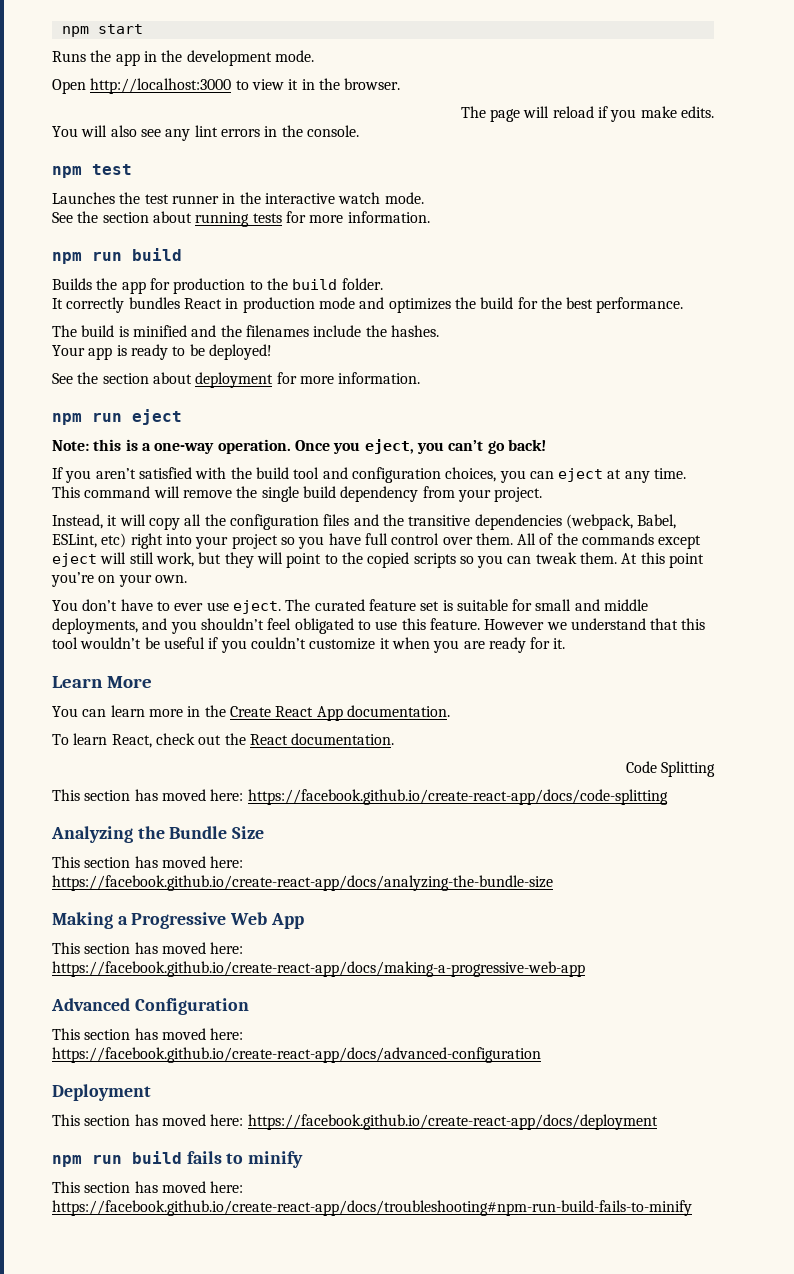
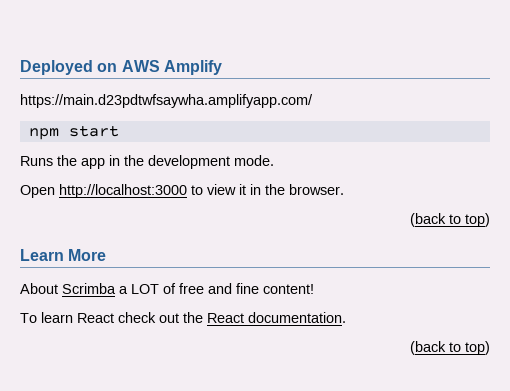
+ Deployed on AWS Amplify
+ https://main.d23pdtwfsaywha.amplifyapp.com/
  Open http://localhost:3000 to view it in the browser.
- The page will reload if you make edits.
- You will also see any lint errors in the console.
- npm test
- Launches the test runner in the interactive watch mode.
- See the section about running tests for more information.
- npm run build
- Builds the app for production to the build folder.
- It correctly bundles React in production mode and optimizes the build for the best performance.
- The build is minified and the filenames include the hashes.
- Your app is ready to be deployed!
- See the section about deployment for more information.
- npm run eject
- Note: this is a one-way operation. Once you eject, you can’t go back!
- If you aren’t satisfied with the build tool and configuration choices, you can eject at any time. This command will remove the single build dependency from your project.
- Instead, it will copy all the configuration files and the transitive dependencies (webpack, Babel, ESLint, etc) right into your project so you have full control over them. All of the commands except eject will still work, but they will point to the copied scripts so you can tweak them. At this point you’re on your own.
- You don’t have to ever use eject. The curated feature set is suitable for small and middle deployments, and you shouldn’t feel obligated to use this feature. However we understand that this tool wouldn’t be useful if you couldn’t customize it when you are ready for it.
+ (back to top)
  Learn More
- You can learn more in the Create React App documentation.
+ About Scrimba a LOT of free and fine content!
- To learn React, check out the React documentation.
- Code Splitting
- This section has moved here: https://facebook.github.io/create-react-app/docs/code-splitting
- Analyzing the Bundle Size
- This section has moved here: https://facebook.github.io/create-react-app/docs/analyzing-the-bundle-size
- Making a Progressive Web App
- This section has moved here: https://facebook.github.io/create-react-app/docs/making-a-progressive-web-app
- Advanced Configuration
- This section has moved here: https://facebook.github.io/create-react-app/docs/advanced-configuration
- Deployment
- This section has moved here: https://facebook.github.io/create-react-app/docs/deployment
- npm run build fails to minify
- This section has moved here: https://facebook.github.io/create-react-app/docs/troubleshooting#npm-run-build-fails-to-minify
+ To learn React check out the React documentation.
+ (back to top)

